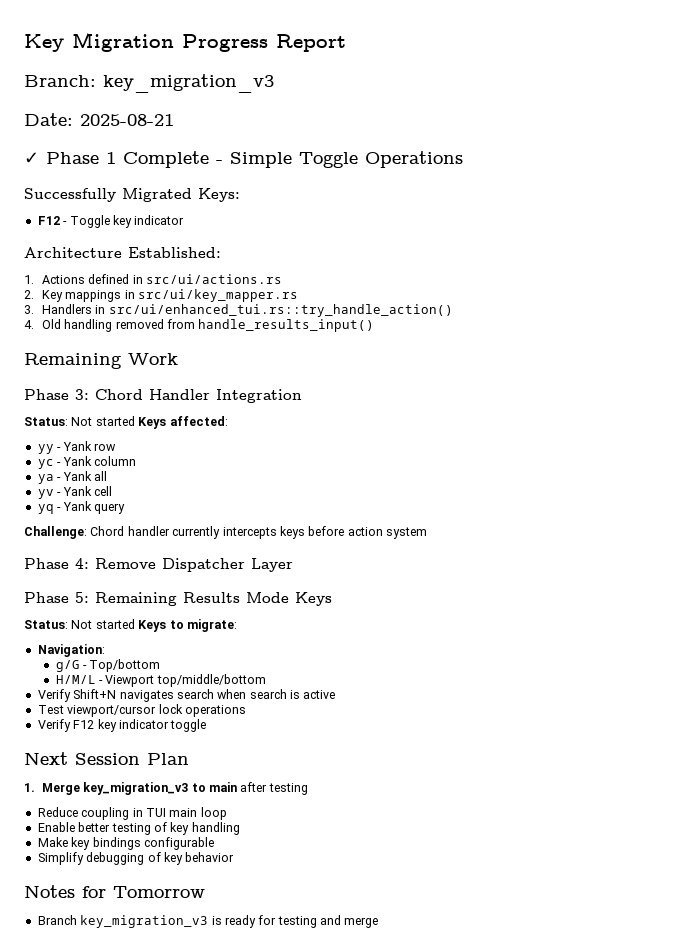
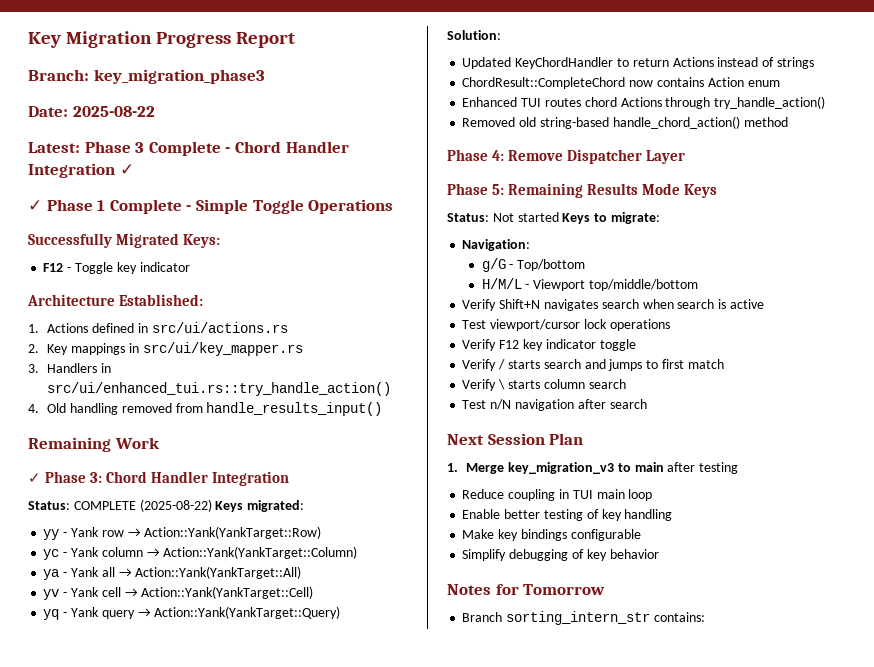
- Branch: key_migration_v3
+ Branch: key_migration_phase3
- Date: 2025-08-21
+ Date: 2025-08-22
+ Latest: Phase 3 Complete - Chord Handler Integration ✓
- Phase 3: Chord Handler Integration
+ ✓ Phase 3: Chord Handler Integration
- Status: Not started Keys affected:
+ Status: COMPLETE (2025-08-22) Keys migrated:
- yy - Yank row
+ yy - Yank row → Action::Yank(YankTarget::Row)
- yc - Yank column
+ yc - Yank column → Action::Yank(YankTarget::Column)
- ya - Yank all
+ ya - Yank all → Action::Yank(YankTarget::All)
- yv - Yank cell
+ yv - Yank cell → Action::Yank(YankTarget::Cell)
- yq - Yank query
- Challenge: Chord handler currently intercepts keys before action system
+ yq - Yank query → Action::Yank(YankTarget::Query)
+ Solution:
+ Updated KeyChordHandler to return Actions instead of strings
+ ChordResult::CompleteChord now contains Action enum
+ Enhanced TUI routes chord Actions through try_handle_action()
+ Removed old string-based handle_chord_action() method
+ Verify / starts search and jumps to first match
+ Verify \ starts column search
+ Test n/N navigation after search
- Branch key_migration_v3 is ready for testing and merge
+ Branch sorting_intern_str contains:

